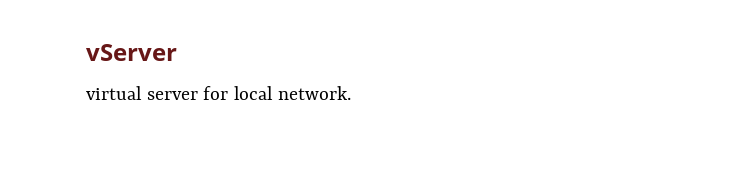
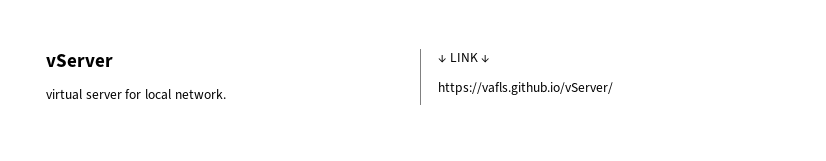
+ ↓ LINK ↓
+ https://vafls.github.io/vServer/

